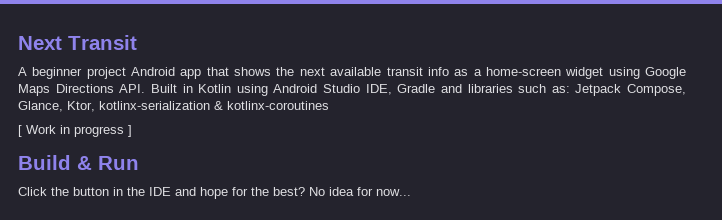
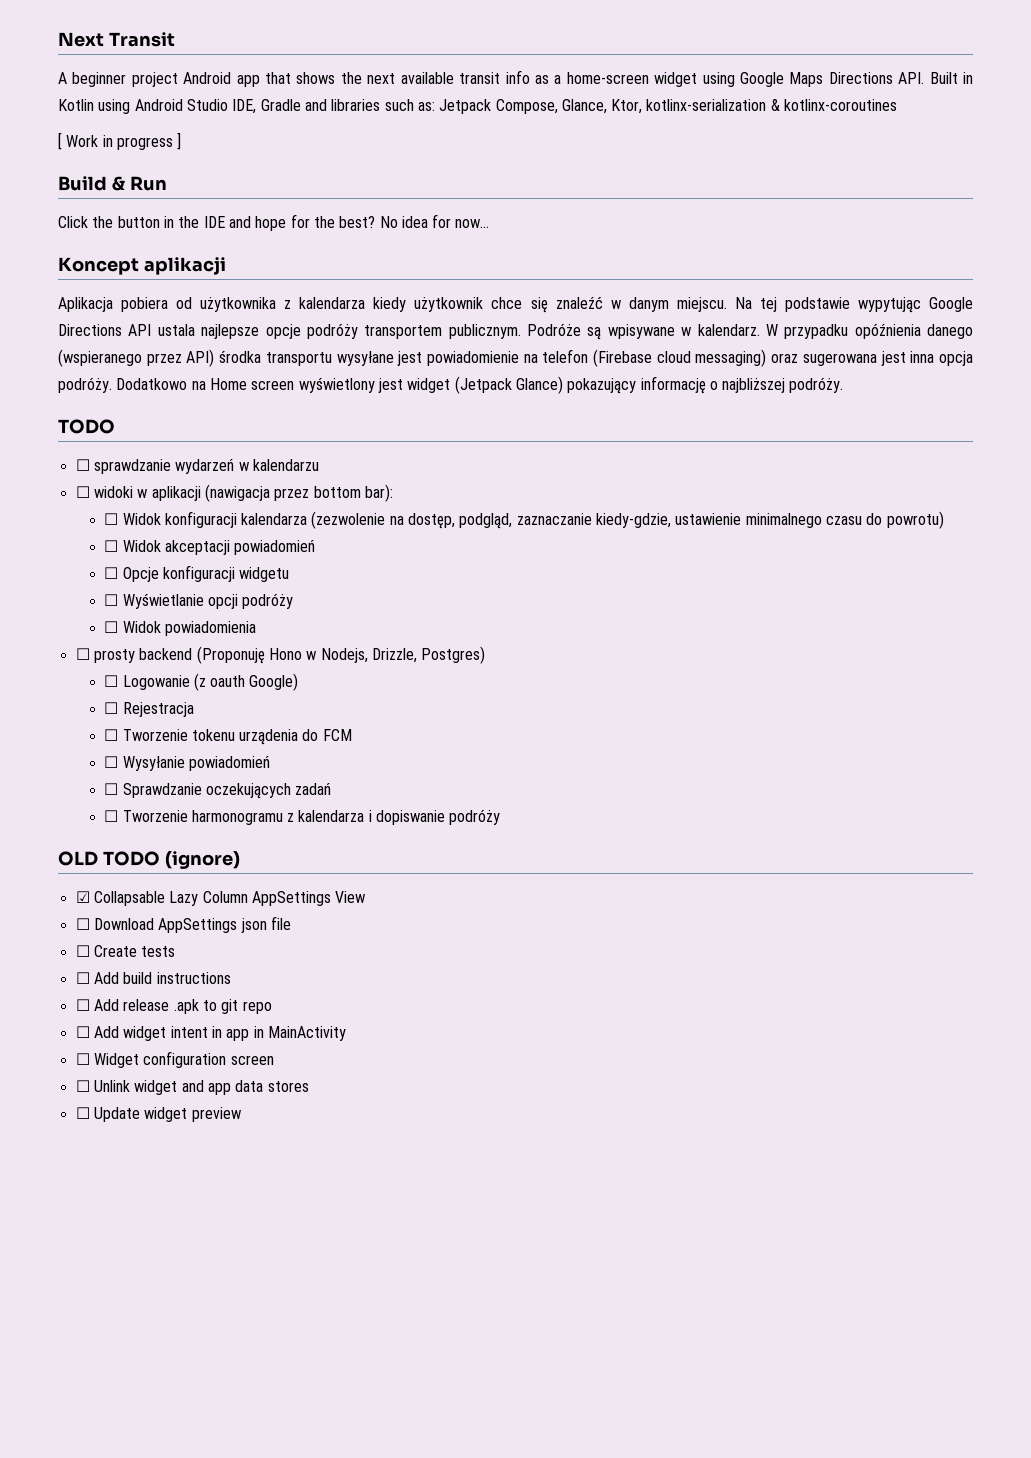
+ Koncept aplikacji
+ Aplikacja pobiera od użytkownika z kalendarza kiedy użytkownik chce się znaleźć w danym miejscu. Na tej podstawie wypytując Google Directions API ustala najlepsze opcje podróży transportem publicznym. Podróże są wpisywane w kalendarz. W przypadku opóźnienia danego (wspieranego przez API) środka transportu wysyłane jest powiadomienie na telefon (Firebase cloud messaging) oraz sugerowana jest inna opcja podróży. Dodatkowo na Home screen wyświetlony jest widget (Jetpack Glance) pokazujący informację o najbliższej podróży.
+ TODO
+ ☐ sprawdzanie wydarzeń w kalendarzu
+ ☐ widoki w aplikacji (nawigacja przez bottom bar):
+ ☐ Widok konfiguracji kalendarza (zezwolenie na dostęp, podgląd, zaznaczanie kiedy-gdzie, ustawienie minimalnego czasu do powrotu)
+ ☐ Widok akceptacji powiadomień
+ ☐ Opcje konfiguracji widgetu
+ ☐ Wyświetlanie opcji podróży
+ ☐ Widok powiadomienia
+ ☐ prosty backend (Proponuję Hono w Nodejs, Drizzle, Postgres)
+ ☐ Logowanie (z oauth Google)
+ ☐ Rejestracja
+ ☐ Tworzenie tokenu urządenia do FCM
+ ☐ Wysyłanie powiadomień
+ ☐ Sprawdzanie oczekujących zadań
+ ☐ Tworzenie harmonogramu z kalendarza i dopiswanie podróży
+ OLD TODO (ignore)
+ ☑ Collapsable Lazy Column AppSettings View
+ ☐ Download AppSettings json file
+ ☐ Create tests
+ ☐ Add build instructions
+ ☐ Add release .apk to git repo
+ ☐ Add widget intent in app in MainActivity
+ ☐ Widget configuration screen
+ ☐ Unlink widget and app data stores
+ ☐ Update widget preview

